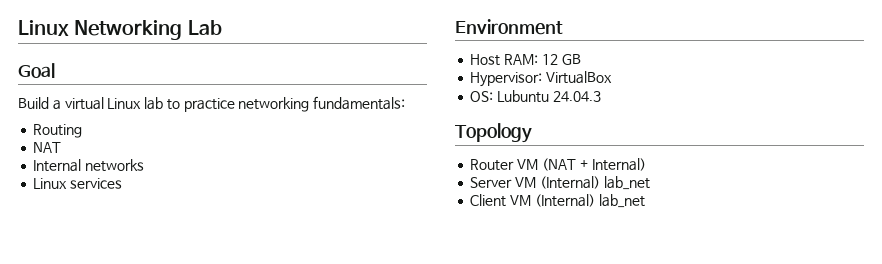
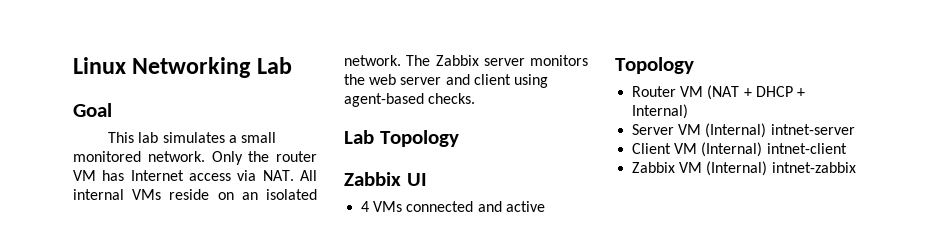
- Build a virtual Linux lab to practice networking fundamentals:
- Routing
- NAT
- Internal networks
- Linux services
- Environment
- Host RAM: 12 GB
- Hypervisor: VirtualBox
- OS: Lubuntu 24.04.3
+ This lab simulates a small monitored network. Only the router VM has Internet access via NAT. All internal VMs reside on an isolated network. The Zabbix server monitors the web server and client using agent-based checks.
+ Lab Topology
+ Zabbix UI
+ 4 VMs connected and active
- Router VM (NAT + Internal)
+ Router VM (NAT + DHCP + Internal)
- Server VM (Internal) lab_net
+ Server VM (Internal) intnet-server
- Client VM (Internal) lab_net
+ Client VM (Internal) intnet-client
+ Zabbix VM (Internal) intnet-zabbix

